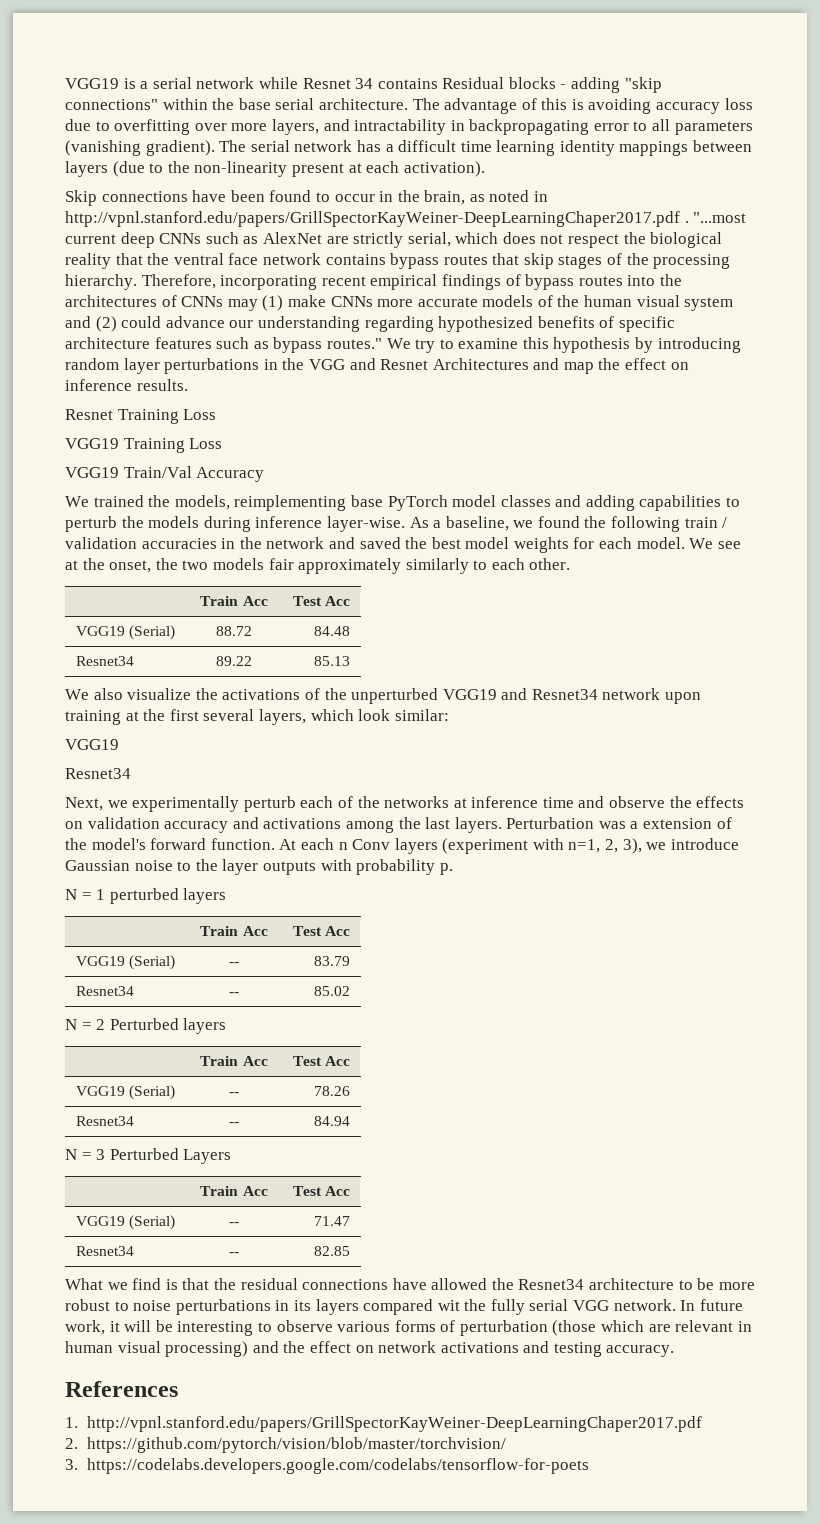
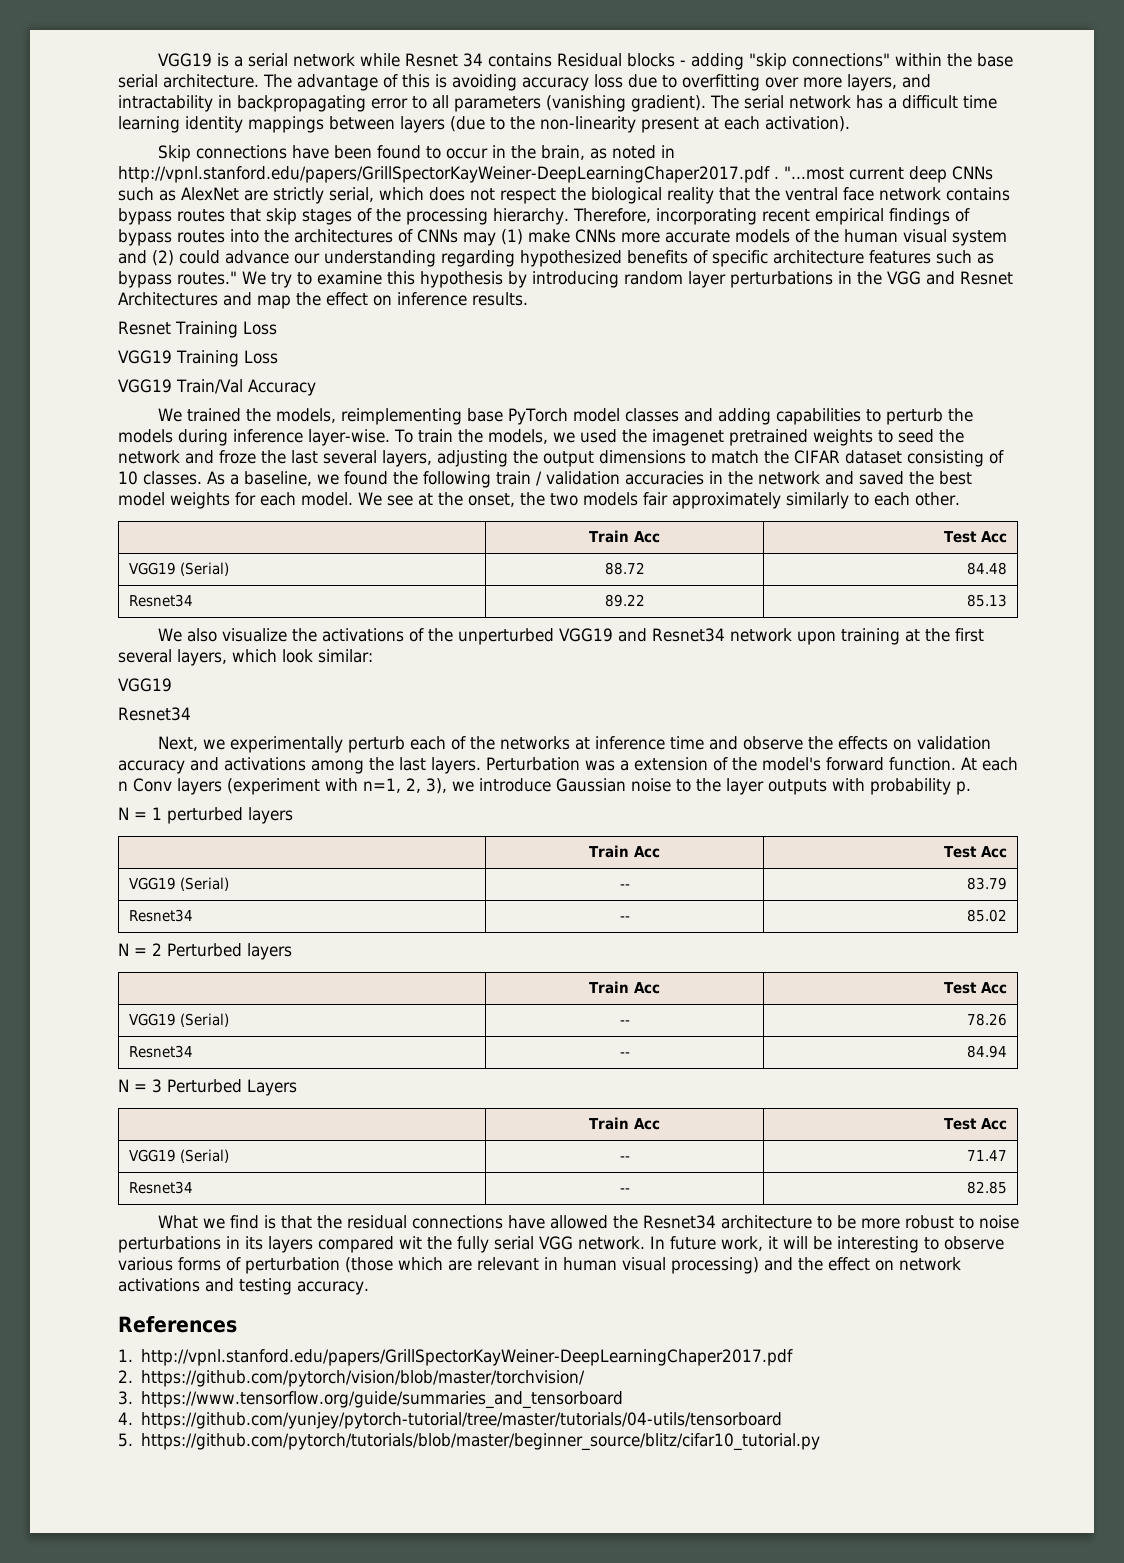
+ To train the models, we used the imagenet pretrained weights to seed the network and froze the last several layers, adjusting the output dimensions to match the CIFAR dataset consisting of 10 classes.
- 3. https://codelabs.developers.google.com/codelabs/tensorflow-for-poets
+ 3. https://www.tensorflow.org/guide/summaries_and_tensorboard
+ 4. https://github.com/yunjey/pytorch-tutorial/tree/master/tutorials/04-utils/tensorboard
+ 5. https://github.com/pytorch/tutorials/blob/master/beginner_source/blitz/cifar10_tutorial.py

